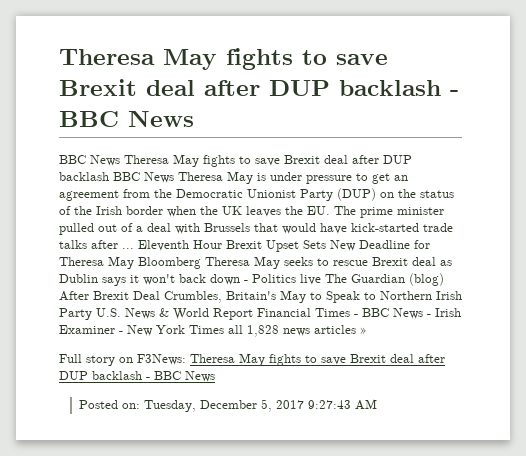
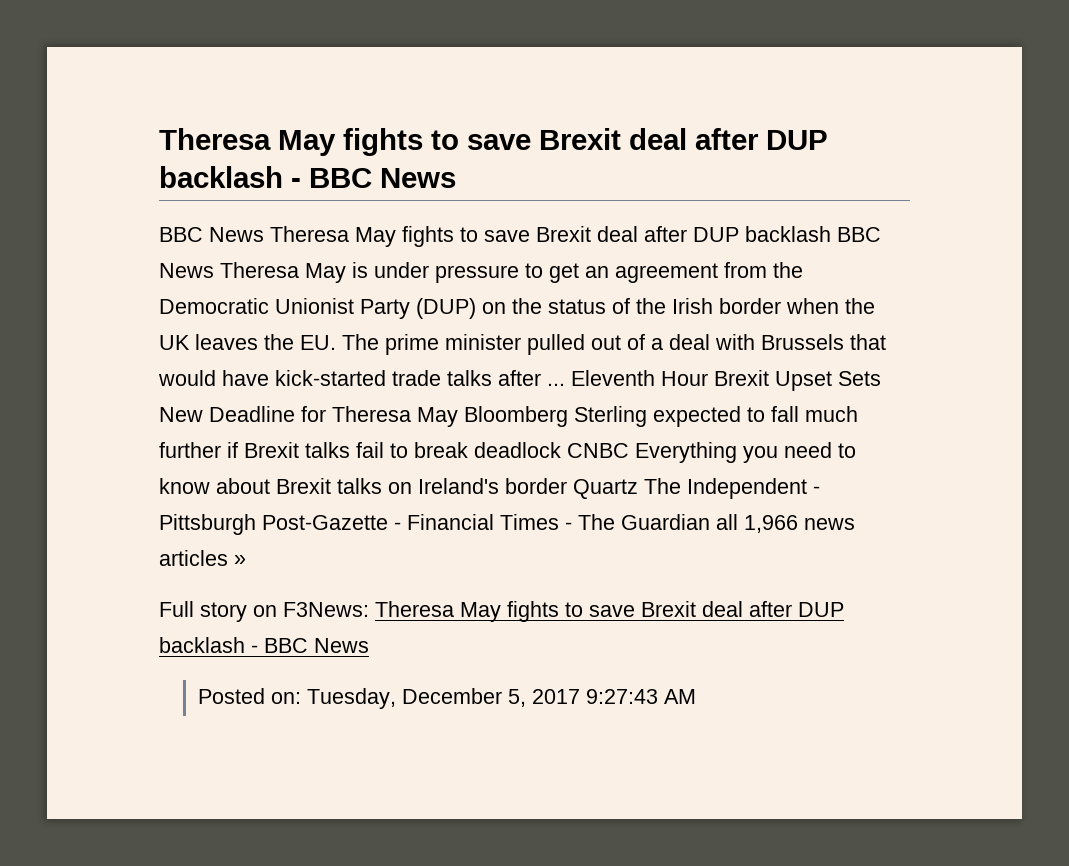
- Eleventh Hour Brexit Upset Sets New Deadline for Theresa May Bloomberg Theresa May seeks to rescue Brexit deal as Dublin says it won't back down - Politics live The Guardian (blog) After Brexit Deal Crumbles, Britain's May to Speak to Northern Irish Party U.S. News & World Report Financial Times - BBC News - Irish Examiner - New York Times all 1,828 news articles »
+ Eleventh Hour Brexit Upset Sets New Deadline for Theresa May Bloomberg Sterling expected to fall much further if Brexit talks fail to break deadlock CNBC Everything you need to know about Brexit talks on Ireland's border Quartz The Independent - Pittsburgh Post-Gazette - Financial Times - The Guardian all 1,966 news articles »

